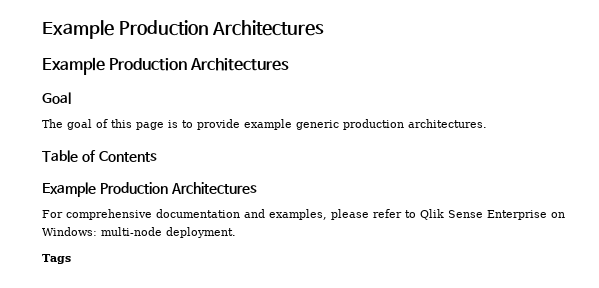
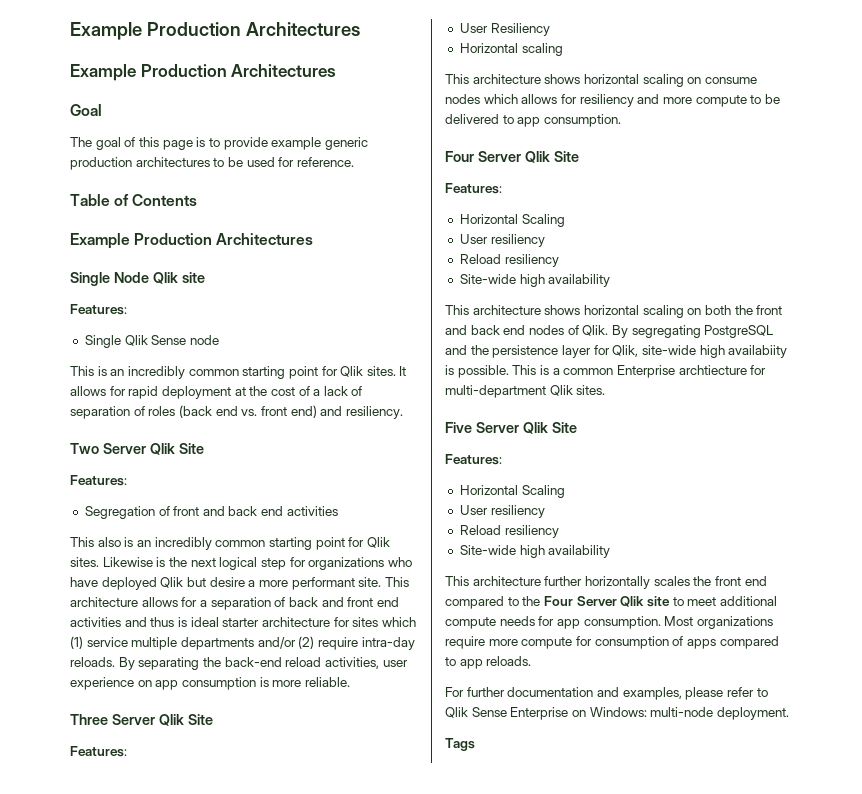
- The goal of this page is to provide example generic production architectures.
+ The goal of this page is to provide example generic production architectures to be used for reference.
+ Single Node Qlik site
+ Features:
+ Single Qlik Sense node
+ This is an incredibly common starting point for Qlik sites. It allows for rapid deployment at the cost of a lack of separation of roles (back end vs. front end) and resiliency.
+ Two Server Qlik Site
+ Features:
+ Segregation of front and back end activities
+ This also is an incredibly common starting point for Qlik sites. Likewise is the next logical step for organizations who have deployed Qlik but desire a more performant site. This architecture allows for a separation of back and front end activities and thus is ideal starter architecture for sites which (1) service multiple departments and/or (2) require intra-day reloads. By separating the back-end reload activities, user experience on app consumption is more reliable.
+ Three Server Qlik Site
+ Features:
+ User Resiliency
+ Horizontal scaling
+ This architecture shows horizontal scaling on consume nodes which allows for resiliency and more compute to be delivered to app consumption.
+ Four Server Qlik Site
+ Features:
+ Horizontal Scaling
+ User resiliency
+ Reload resiliency
+ Site-wide high availability
+ This architecture shows horizontal scaling on both the front and back end nodes of Qlik. By segregating PostgreSQL and the persistence layer for Qlik, site-wide high availabiity is possible. This is a common Enterprise archtiecture for multi-department Qlik sites.
+ Five Server Qlik Site
+ Features:
+ Horizontal Scaling
+ User resiliency
+ Reload resiliency
+ Site-wide high availability
+ This architecture further horizontally scales the front end compared to the Four Server Qlik site to meet additional compute needs for app consumption. Most organizations require more compute for consumption of apps compared to app reloads.
- For comprehensive documentation and examples, please refer to Qlik Sense Enterprise on Windows: multi-node deployment.
+ For further documentation and examples, please refer to Qlik Sense Enterprise on Windows: multi-node deployment.

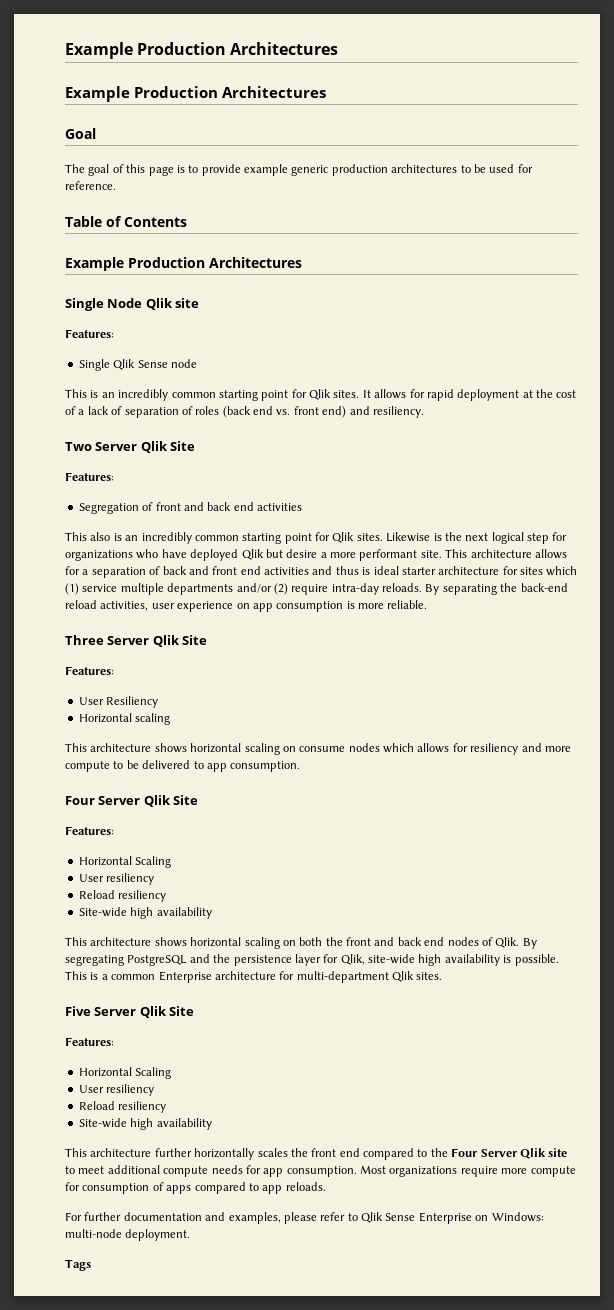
- By segregating PostgreSQL and the persistence layer for Qlik, site-wide high availabiity is possible.
+ By segregating PostgreSQL and the persistence layer for Qlik, site-wide high availability is possible.
- This is a common Enterprise archtiecture for multi-department Qlik sites.
+ This is a common Enterprise architecture for multi-department Qlik sites.

